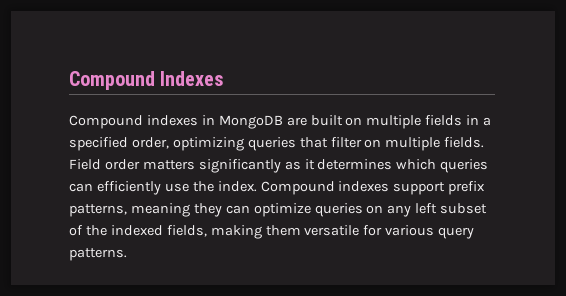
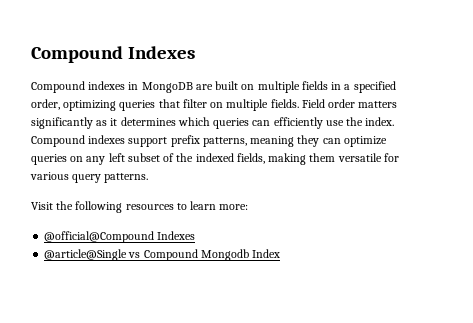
+ Visit the following resources to learn more:
+ @official@Compound Indexes
+ @article@Single vs Compound Mongodb Index

